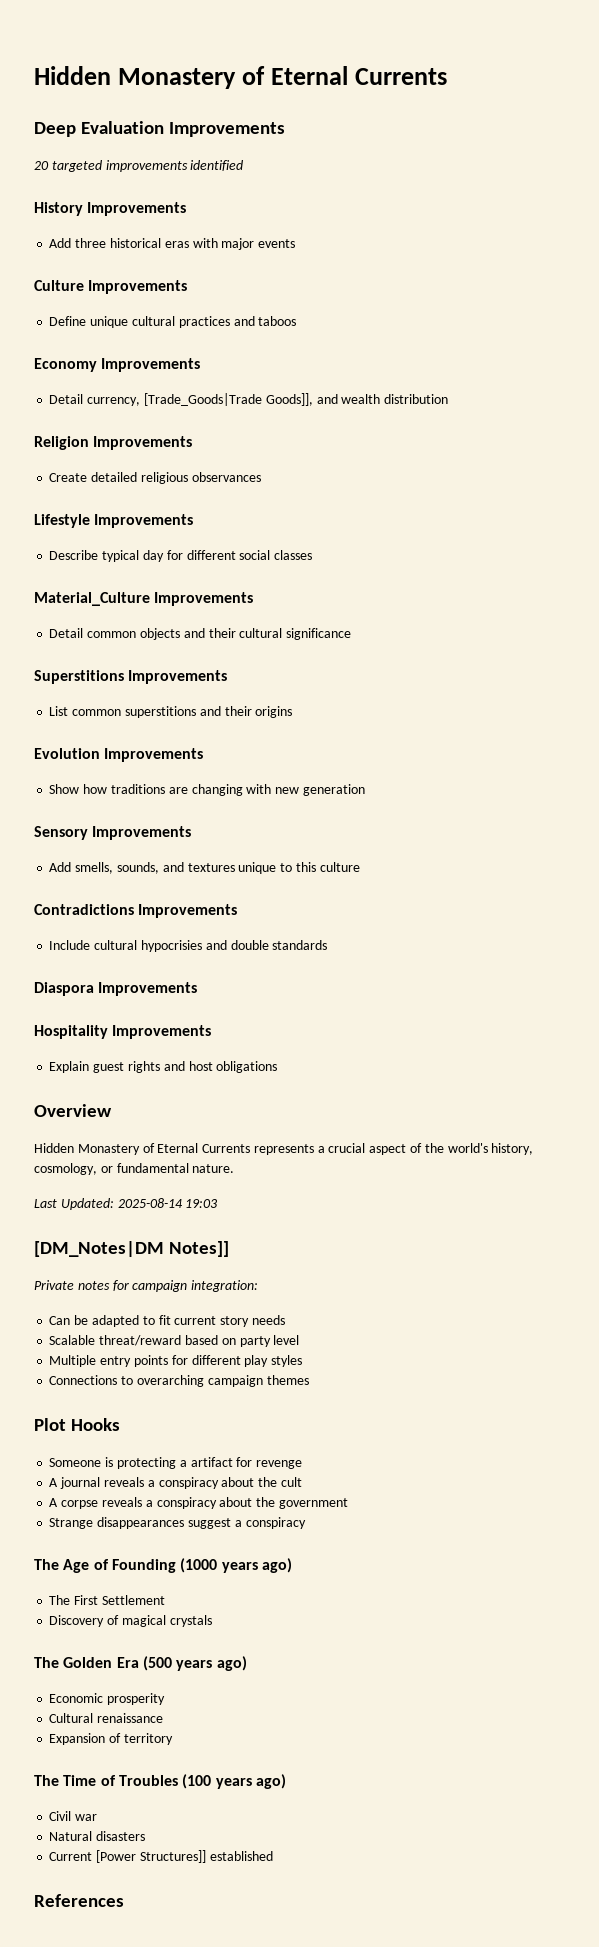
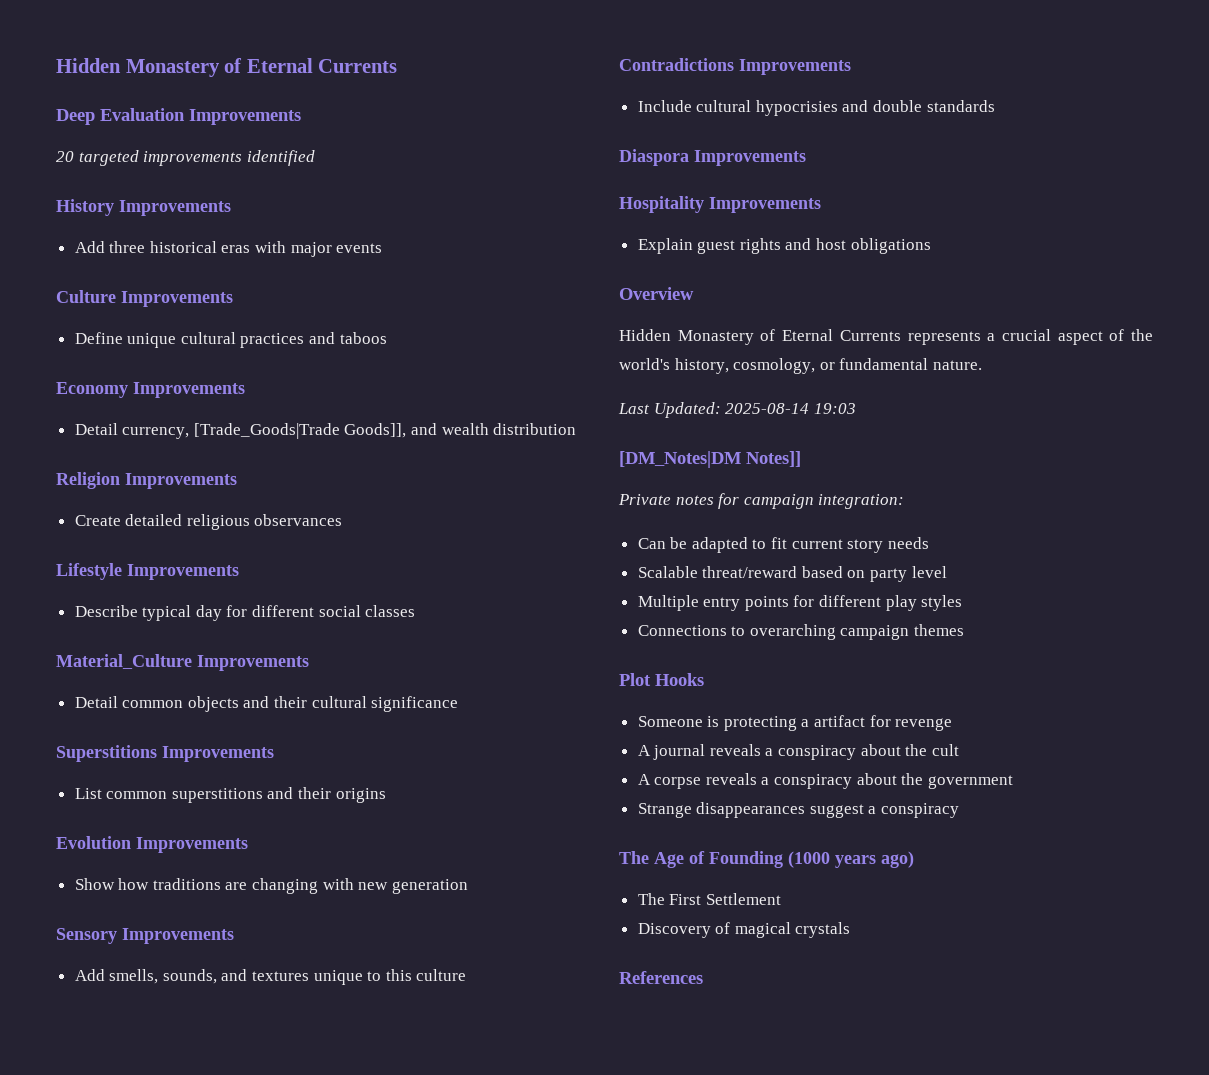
- The Golden Era (500 years ago)
- Economic prosperity
- Cultural renaissance
- Expansion of territory
- The Time of Troubles (100 years ago)
- Civil war
- Natural disasters
- Current [Power Structures]] established

